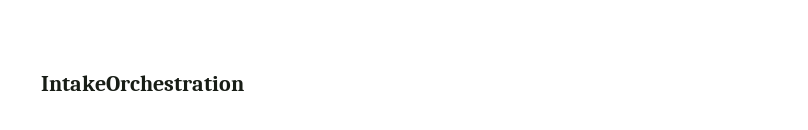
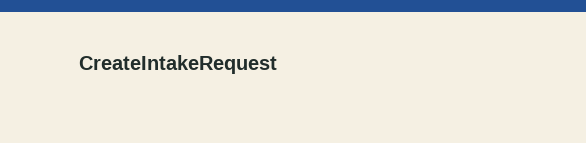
- IntakeOrchestration
+ CreateIntakeRequest

